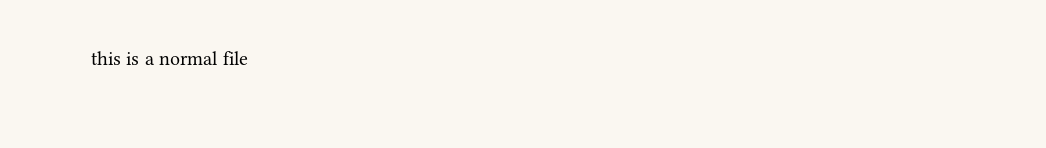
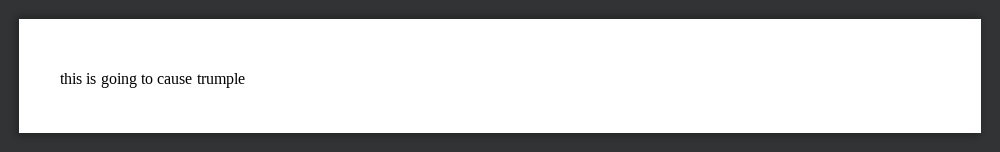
- this is a normal file
+ this is going to cause trumple

